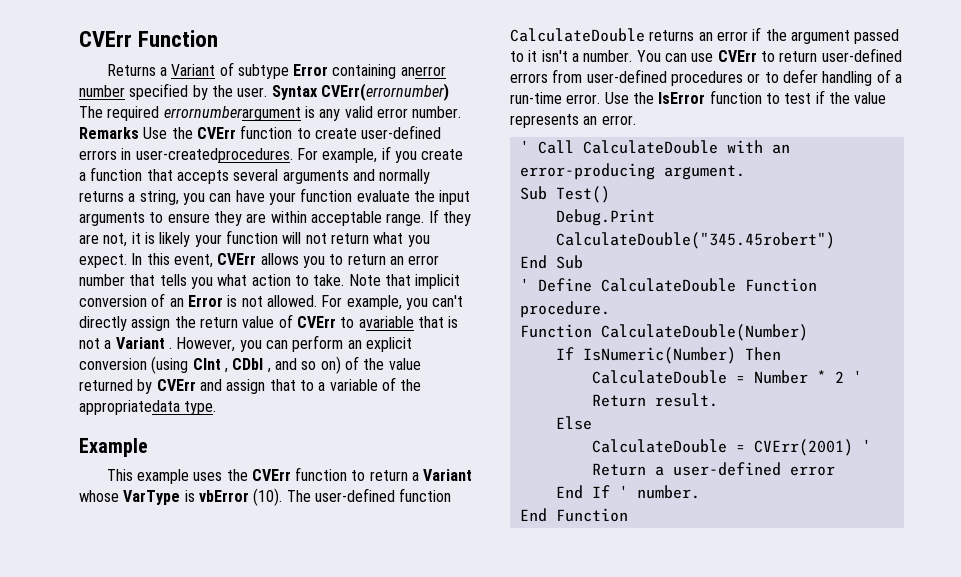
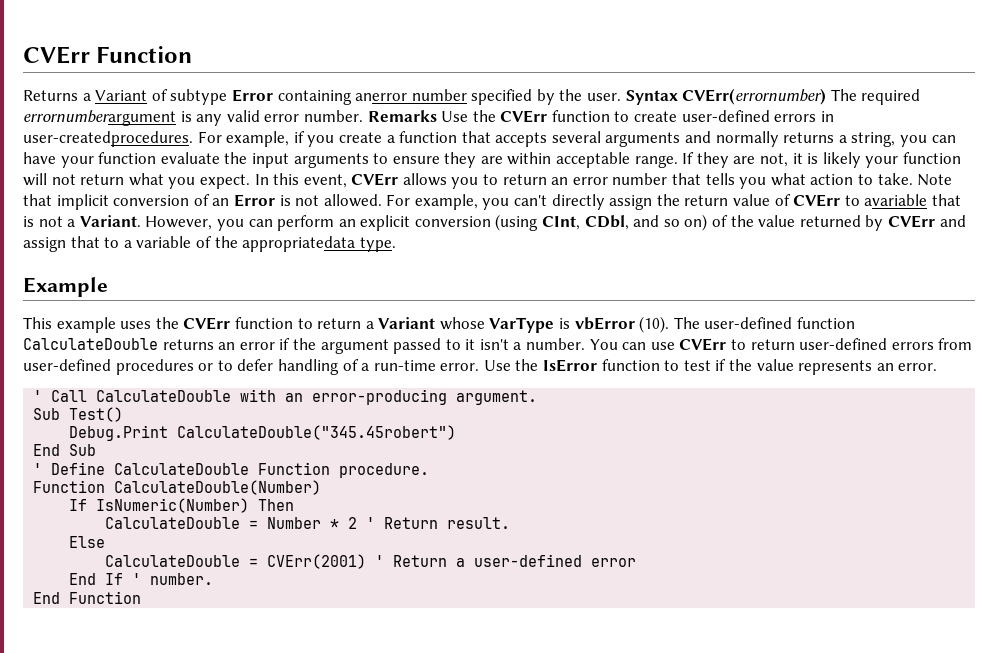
- For example, you can't directly assign the return value of CVErr to avariable that is not a Variant .
+ For example, you can't directly assign the return value of CVErr to avariable that is not a Variant.
- However, you can perform an explicit conversion (using CInt , CDbl , and so on) of the value returned by CVErr and assign that to a variable of the appropriatedata type.
+ However, you can perform an explicit conversion (using CInt, CDbl, and so on) of the value returned by CVErr and assign that to a variable of the appropriatedata type.

